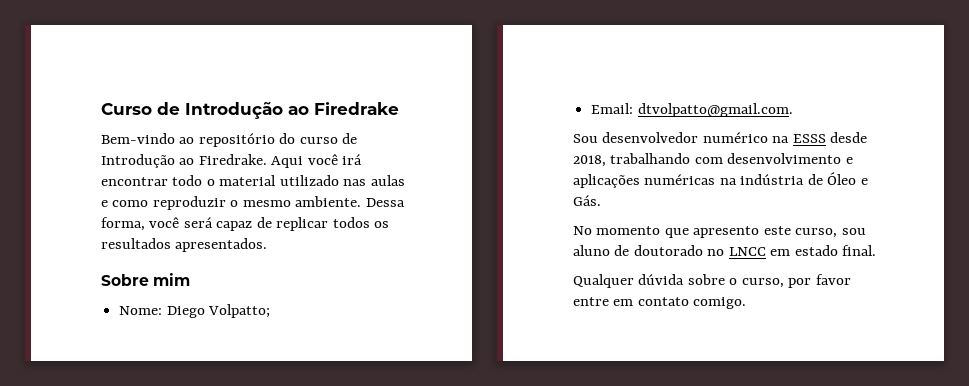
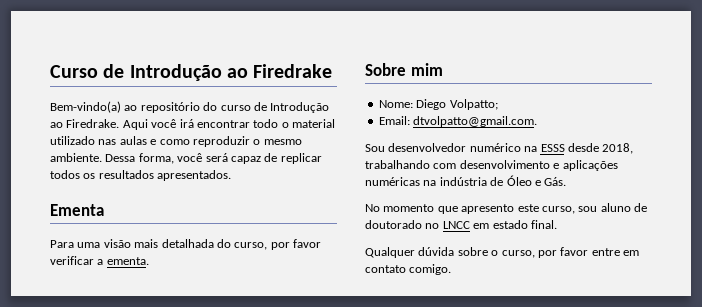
- Bem-vindo ao repositório do curso de Introdução ao Firedrake.
+ Bem-vindo(a) ao repositório do curso de Introdução ao Firedrake.
+ Ementa
+ Para uma visão mais detalhada do curso, por favor verificar a ementa.

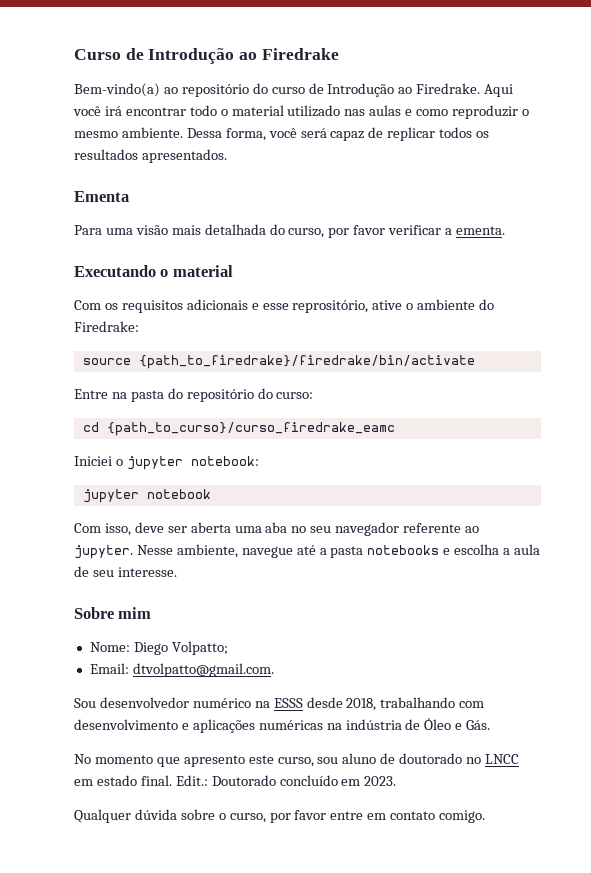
+ Executando o material
+ Com os requisitos adicionais e esse reprositório, ative o ambiente do Firedrake:
+ source {path_to_firedrake}/firedrake/bin/activate
+ Entre na pasta do repositório do curso:
+ cd {path_to_curso}/curso_firedrake_eamc
+ Iniciei o jupyter notebook:
+ jupyter notebook
+ Com isso, deve ser aberta uma aba no seu navegador referente ao jupyter. Nesse ambiente, navegue até a pasta notebooks e escolha a aula de seu interesse.
+ Edit.: Doutorado concluído em 2023.

